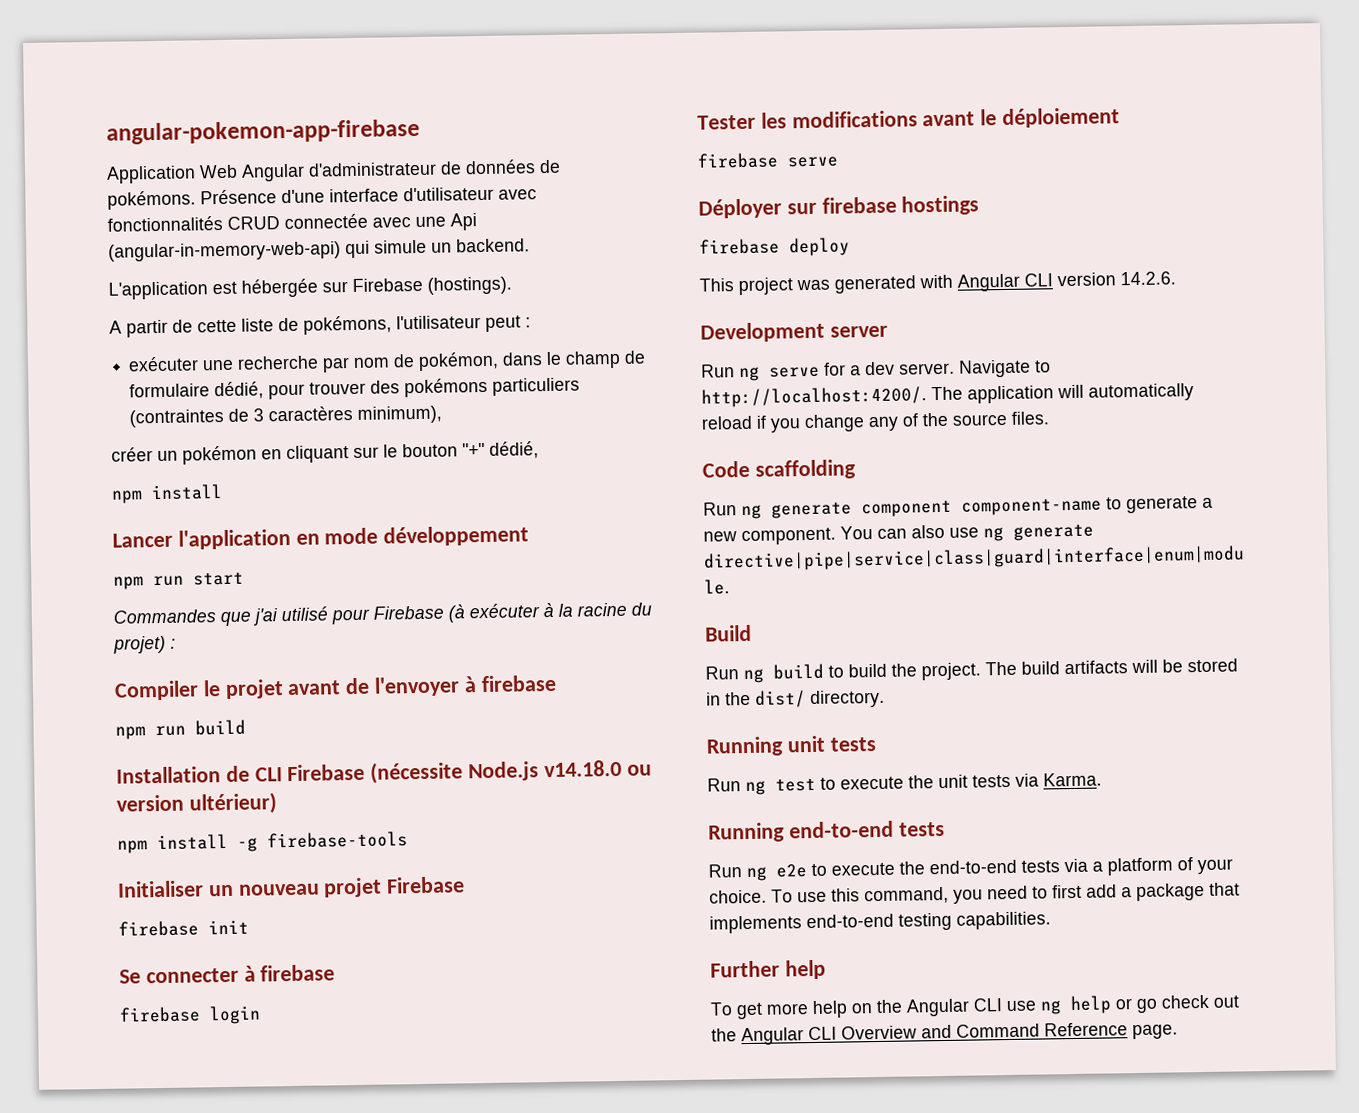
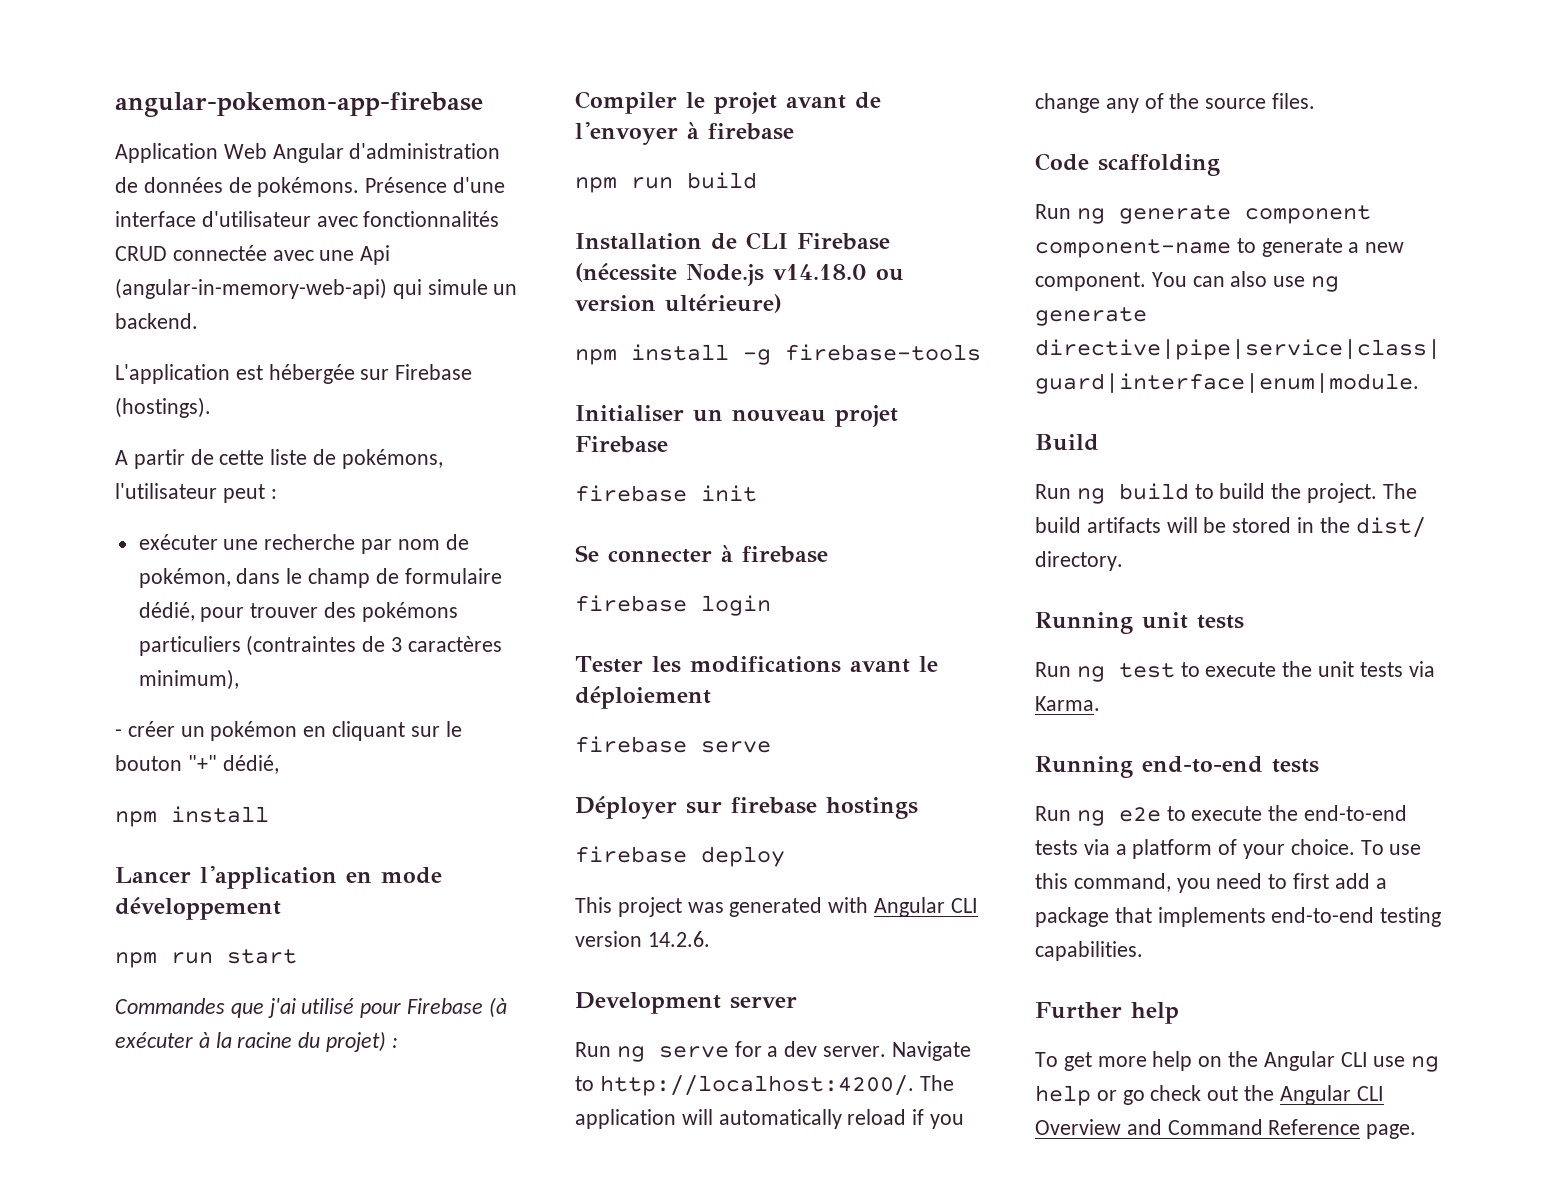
- Application Web Angular d'administrateur de données de pokémons.
+ Application Web Angular d'administration de données de pokémons.
- créer un pokémon en cliquant sur le bouton "+" dédié,
+ - créer un pokémon en cliquant sur le bouton "+" dédié,
- Installation de CLI Firebase (nécessite Node.js v14.18.0 ou version ultérieur)
+ Installation de CLI Firebase (nécessite Node.js v14.18.0 ou version ultérieure)

